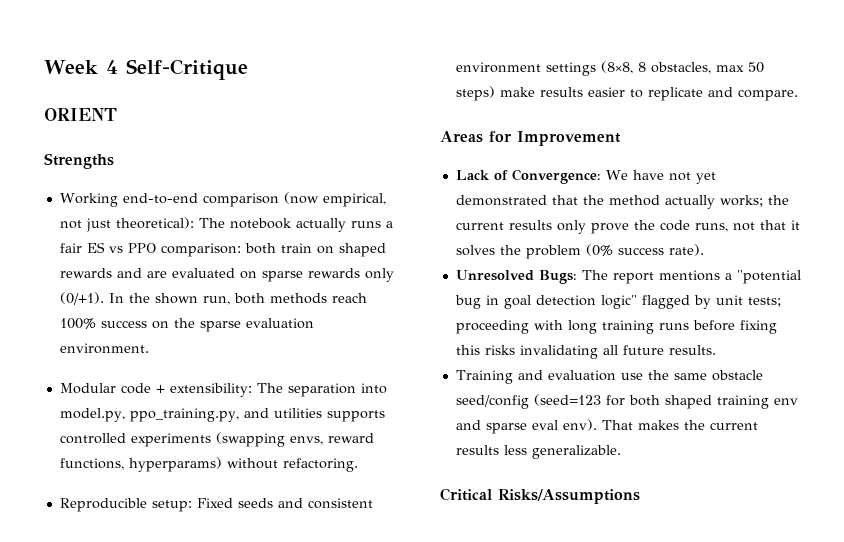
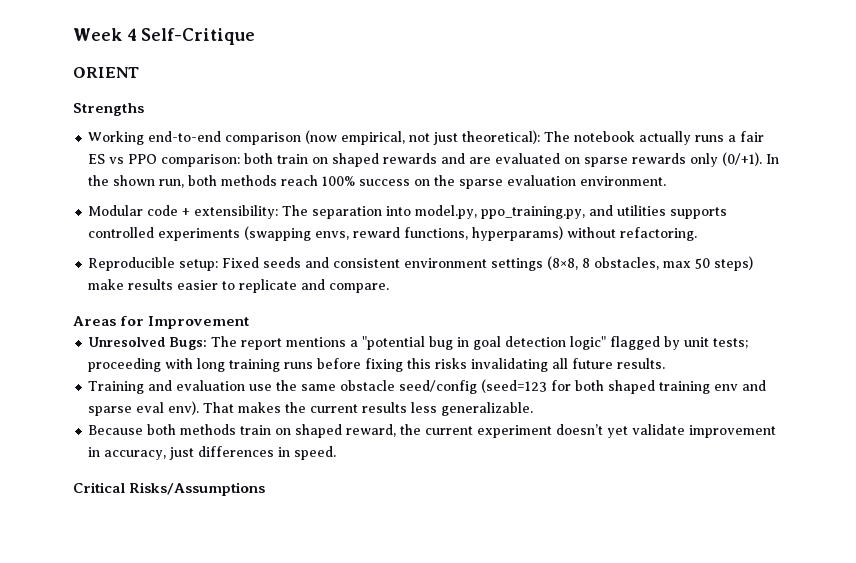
- Lack of Convergence: We have not yet demonstrated that the method actually works; the current results only prove the code runs, not that it solves the problem (0% success rate).
+ Because both methods train on shaped reward, the current experiment doesn’t yet validate improvement in accuracy, just differences in speed.

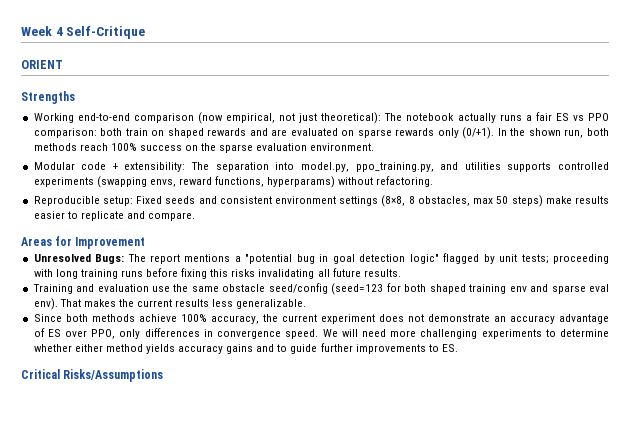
- Because both methods train on shaped reward, the current experiment doesn’t yet validate improvement in accuracy, just differences in speed.
+ Since both methods achieve 100% accuracy, the current experiment does not demonstrate an accuracy advantage of ES over PPO, only differences in convergence speed. We will need more challenging experiments to determine whether either method yields accuracy gains and to guide further improvements to ES.

